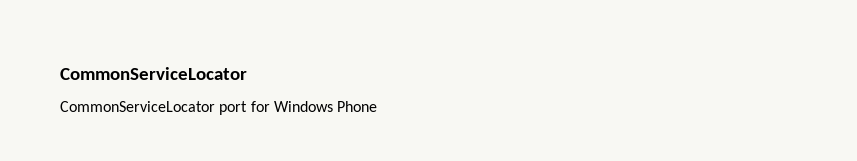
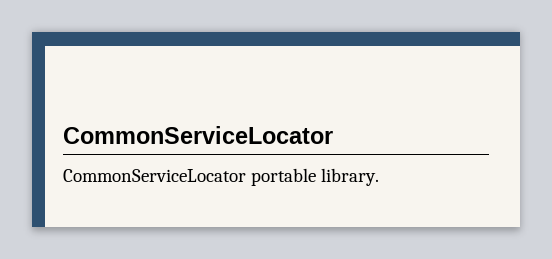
- CommonServiceLocator port for Windows Phone
+ CommonServiceLocator portable library.

